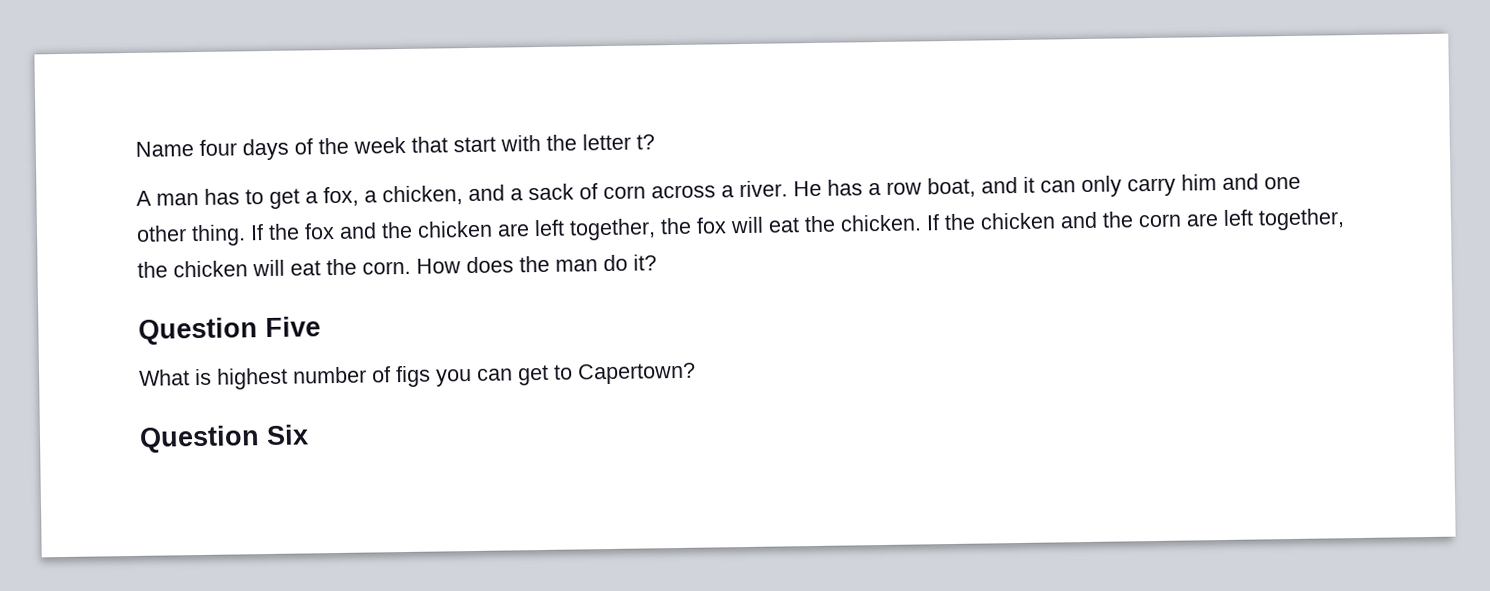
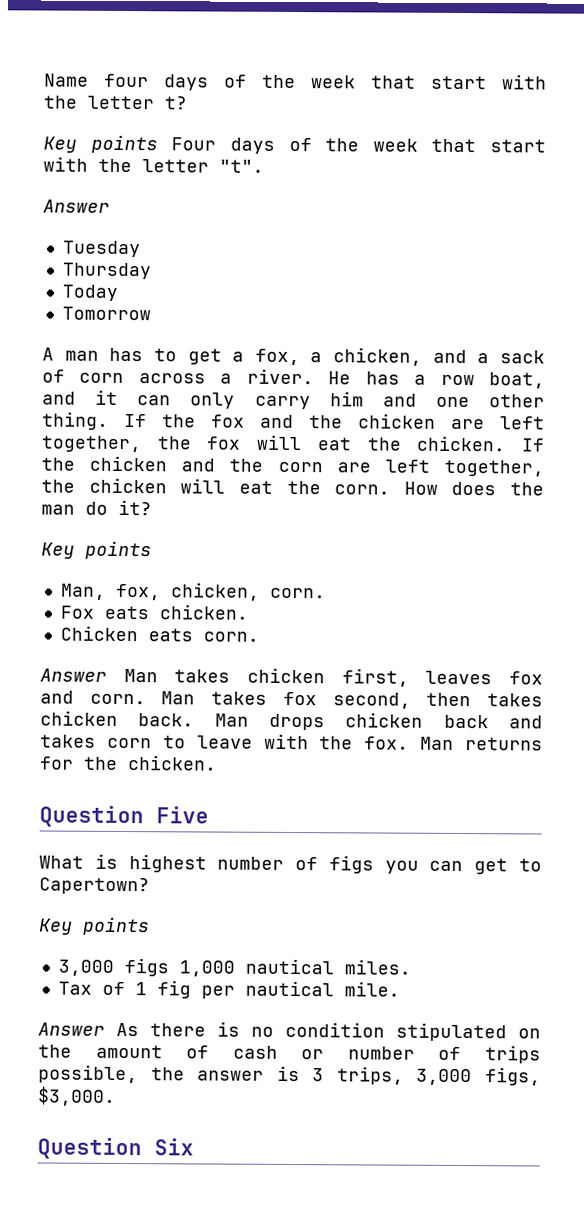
+ Key points Four days of the week that start with the letter "t".
+ Answer
+ Tuesday
+ Thursday
+ Today
+ Tomorrow
  How does the man do it?
+ Key points
+ Man, fox, chicken, corn.
+ Fox eats chicken.
+ Chicken eats corn.
+ Answer Man takes chicken first, leaves fox and corn. Man takes fox second, then takes chicken back. Man drops chicken back and takes corn to leave with the fox. Man returns for the chicken.
  What is highest number of figs you can get to Capertown?
+ Key points
+ 3,000 figs 1,000 nautical miles.
+ Tax of 1 fig per nautical mile.
+ Answer As there is no condition stipulated on the amount of cash or number of trips possible, the answer is 3 trips, 3,000 figs, $3,000.

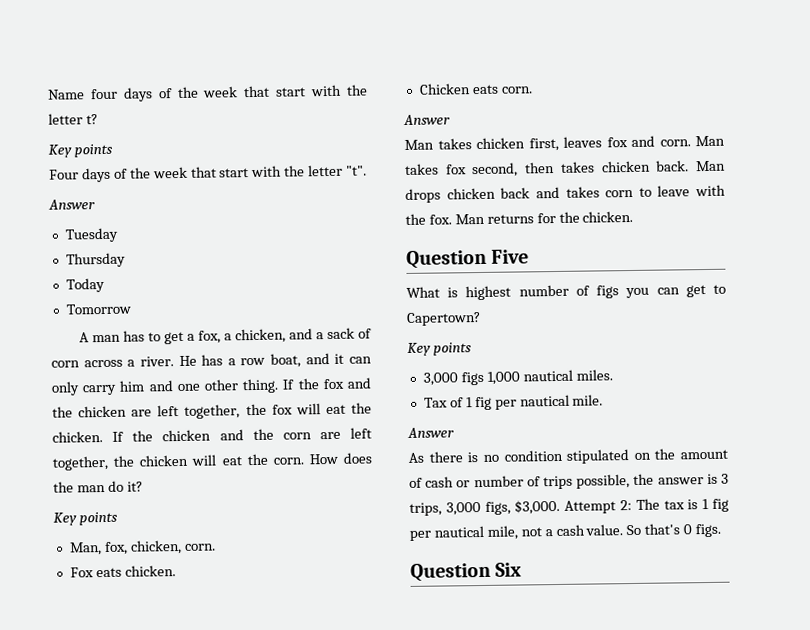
  Name four days of the week that start with the letter t?
- Key points Four days of the week that start with the letter "t".
+ Key points
+ Four days of the week that start with the letter "t".
  Chicken eats corn.
- Answer Man takes chicken first, leaves fox and corn.
+ Answer
+ Man takes chicken first, leaves fox and corn.
  Tax of 1 fig per nautical mile.
- Answer As there is no condition stipulated on the amount of cash or number of trips possible, the answer is 3 trips, 3,000 figs, $3,000.
+ Answer
+ As there is no condition stipulated on the amount of cash or number of trips possible, the answer is 3 trips, 3,000 figs, $3,000. Attempt 2: The tax is 1 fig per nautical mile, not a cash value. So that's 0 figs.

